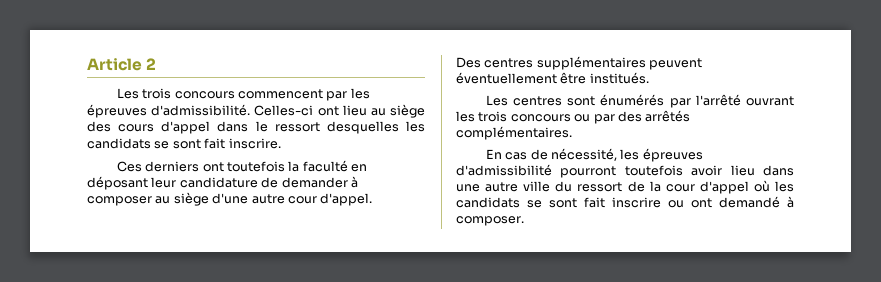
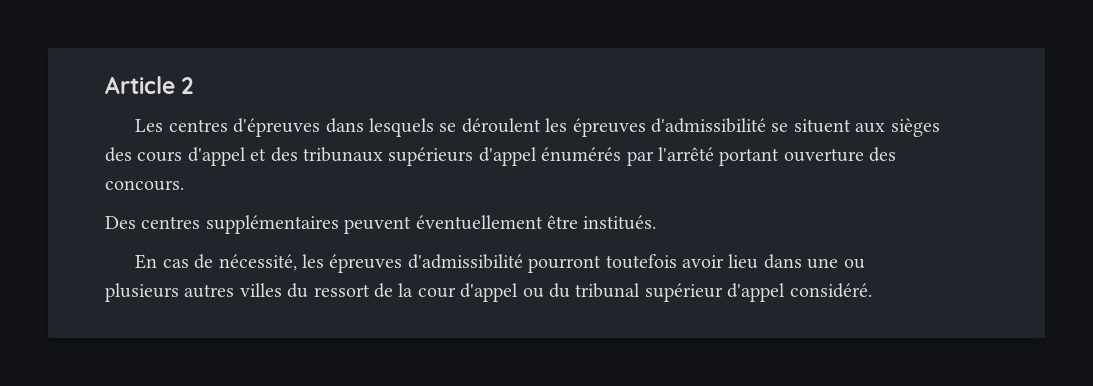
- Les trois concours commencent par les épreuves d'admissibilité. Celles-ci ont lieu au siège des cours d'appel dans le ressort desquelles les candidats se sont fait inscrire.
- Ces derniers ont toutefois la faculté en déposant leur candidature de demander à composer au siège d'une autre cour d'appel.
+ Les centres d'épreuves dans lesquels se déroulent les épreuves d'admissibilité se situent aux sièges des cours d'appel et des tribunaux supérieurs d'appel énumérés par l'arrêté portant ouverture des concours.
- Les centres sont énumérés par l'arrêté ouvrant les trois concours ou par des arrêtés complémentaires.
- En cas de nécessité, les épreuves d'admissibilité pourront toutefois avoir lieu dans une autre ville du ressort de la cour d'appel où les candidats se sont fait inscrire ou ont demandé à composer.
+ En cas de nécessité, les épreuves d'admissibilité pourront toutefois avoir lieu dans une ou plusieurs autres villes du ressort de la cour d'appel ou du tribunal supérieur d'appel considéré.

